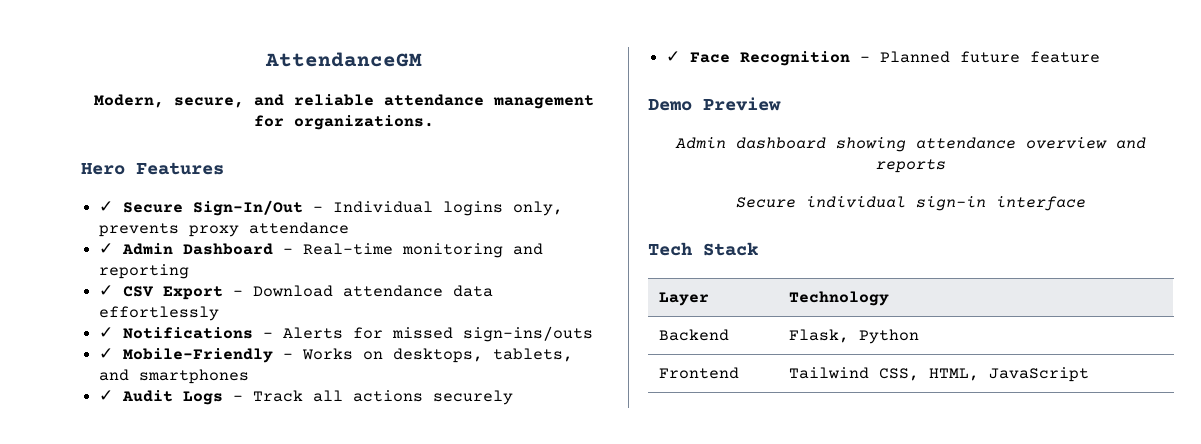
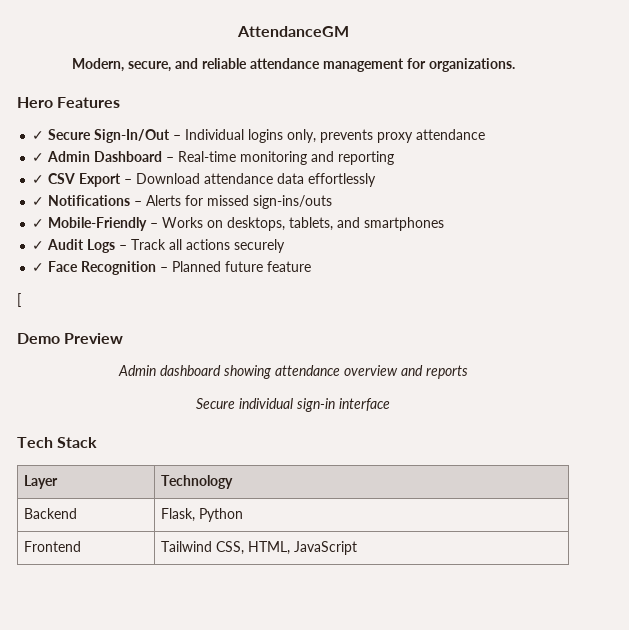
+ [

